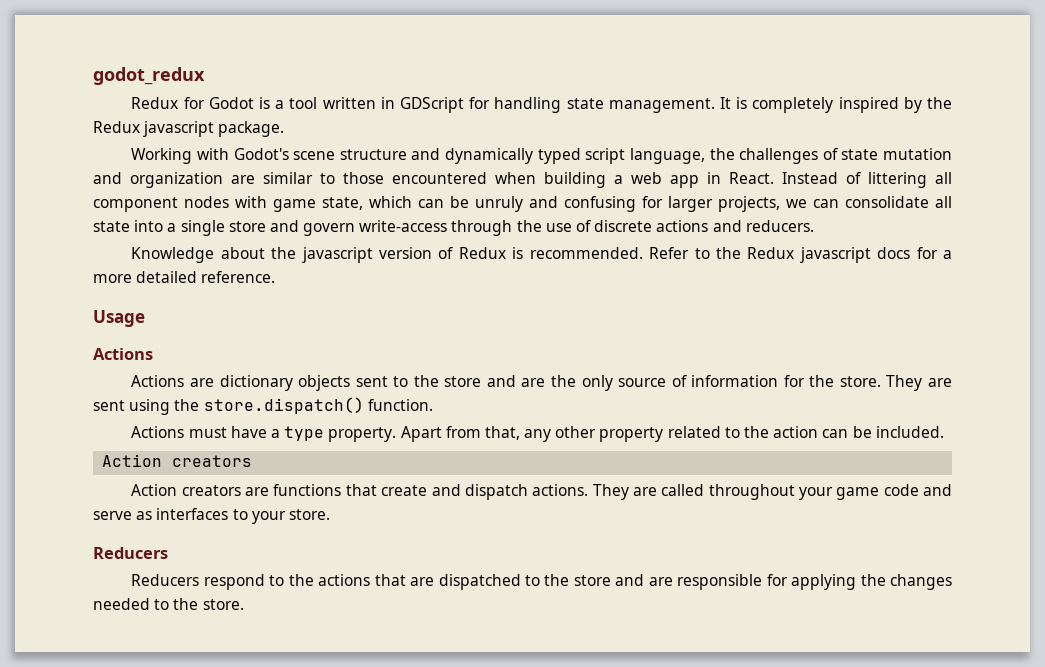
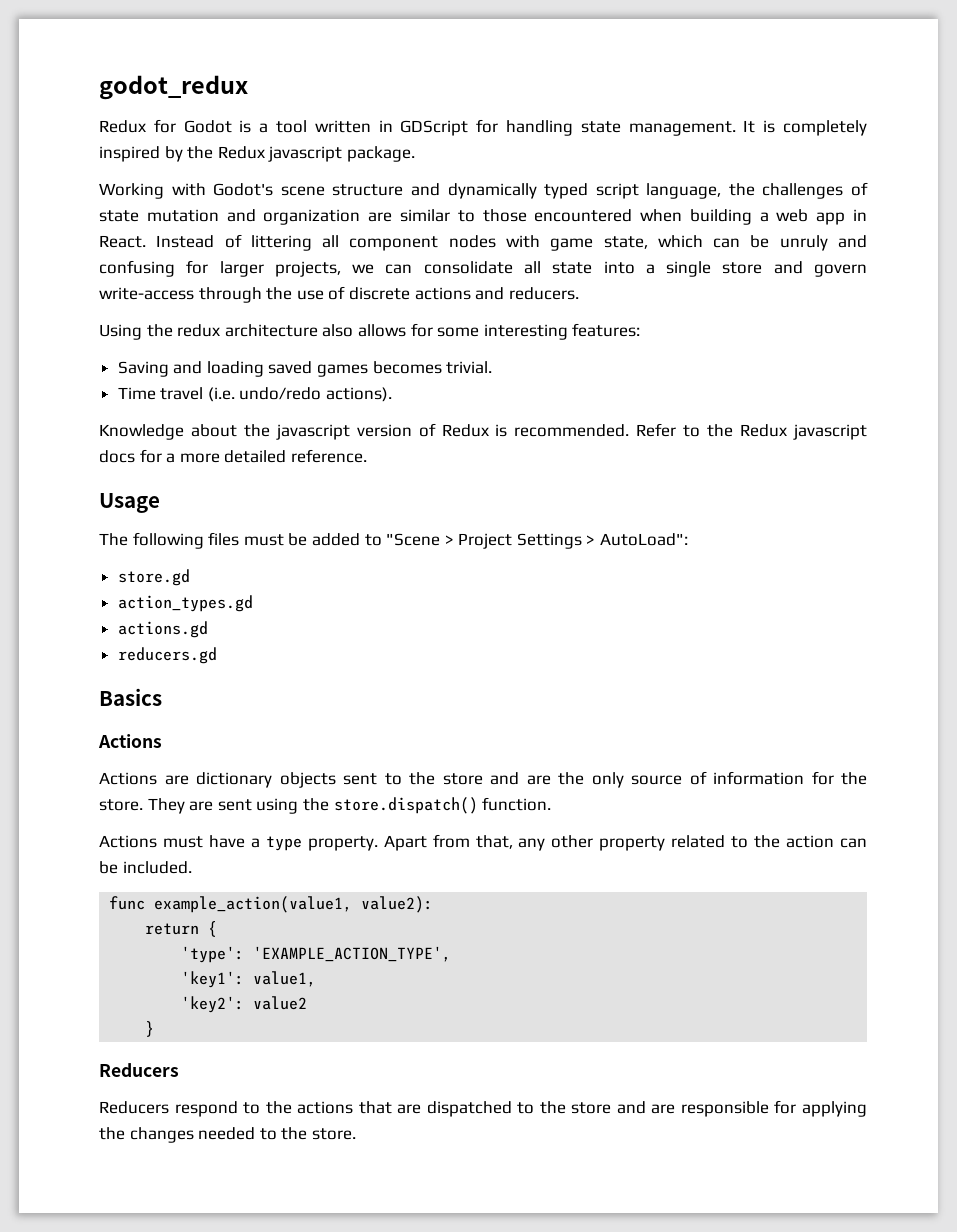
+ Using the redux architecture also allows for some interesting features:
+ Saving and loading saved games becomes trivial.
+ Time travel (i.e. undo/redo actions).
+ The following files must be added to "Scene > Project Settings > AutoLoad":
+ store.gd
+ action_types.gd
+ actions.gd
+ reducers.gd
+ Basics
  Apart from that, any other property related to the action can be included.
- Action creators
- Action creators are functions that create and dispatch actions. They are called throughout your game code and serve as interfaces to your store.
+ func example_action(value1, value2):
+ return {
+ 'type': 'EXAMPLE_ACTION_TYPE',
+ 'key1': value1,
+ 'key2': value2
+ }

